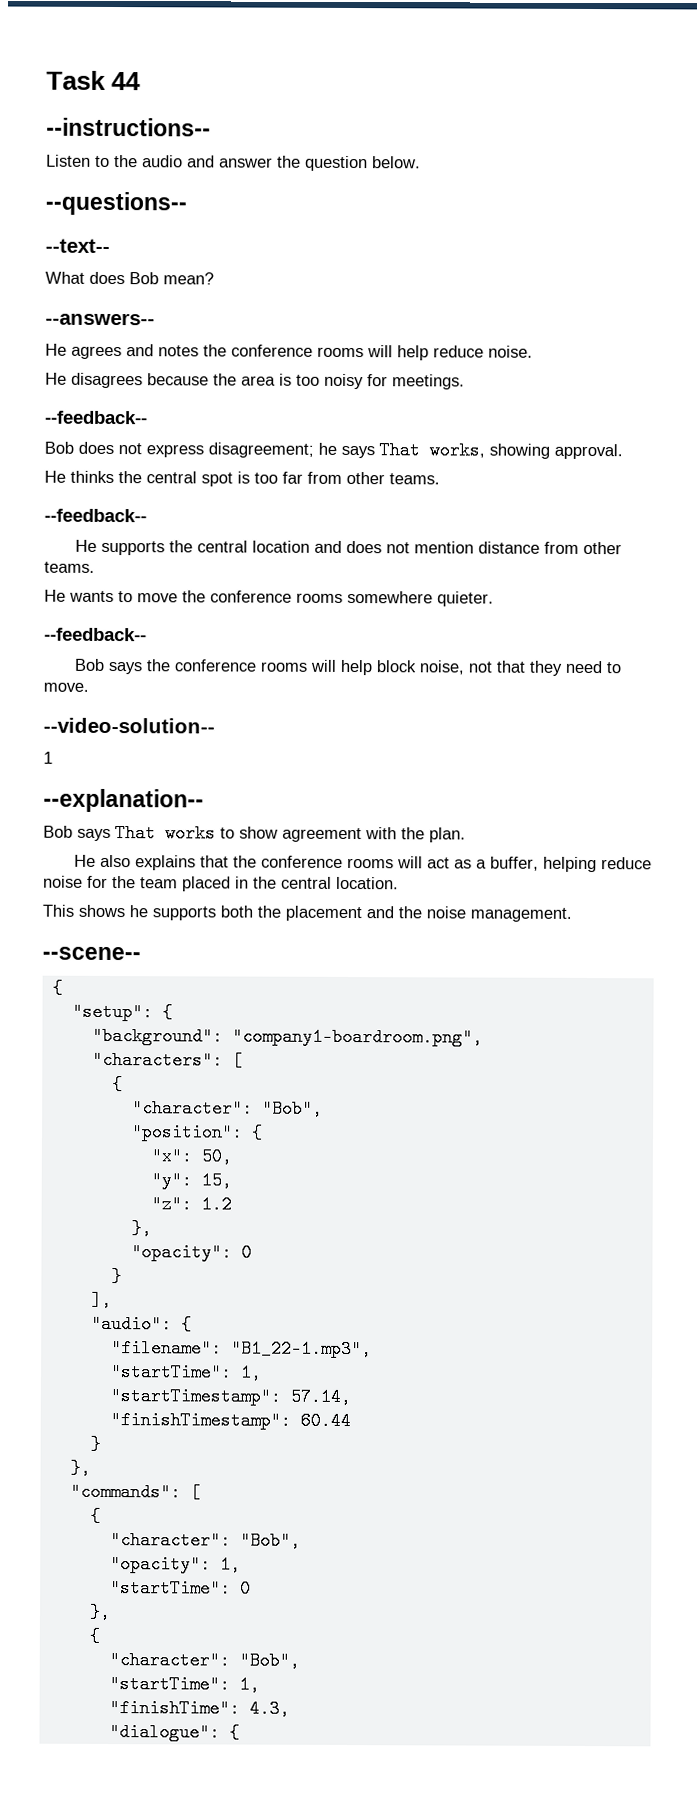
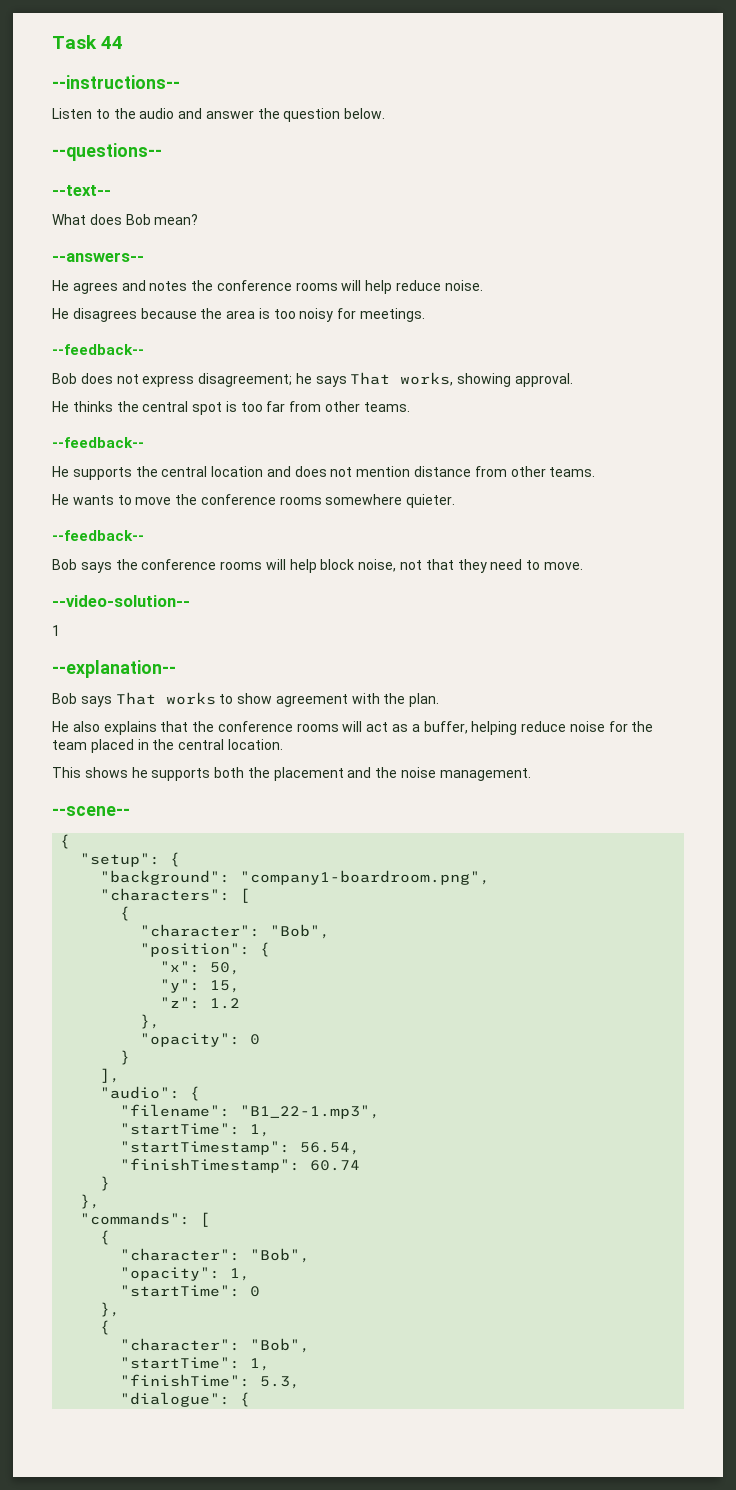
- "startTimestamp": 57.14,
+ "startTimestamp": 56.54,
- "finishTimestamp": 60.44
+ "finishTimestamp": 60.74
- "finishTime": 4.3,
+ "finishTime": 5.3,

